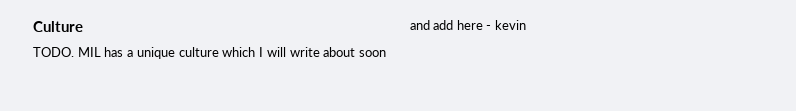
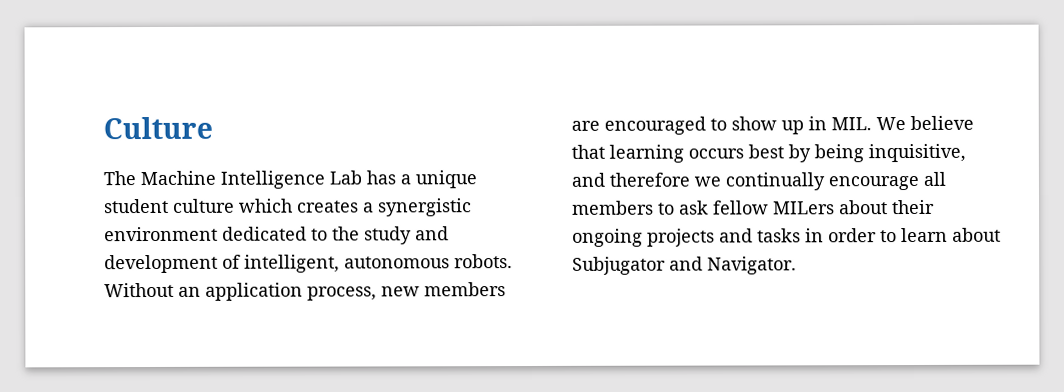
- TODO. MIL has a unique culture which I will write about soon and add here - kevin
+ The Machine Intelligence Lab has a unique student culture which creates a synergistic environment dedicated to the study and development of intelligent, autonomous robots. Without an application process, new members are encouraged to show up in MIL. We believe that learning occurs best by being inquisitive, and therefore we continually encourage all members to ask fellow MILers about their ongoing projects and tasks in order to learn about Subjugator and Navigator.

